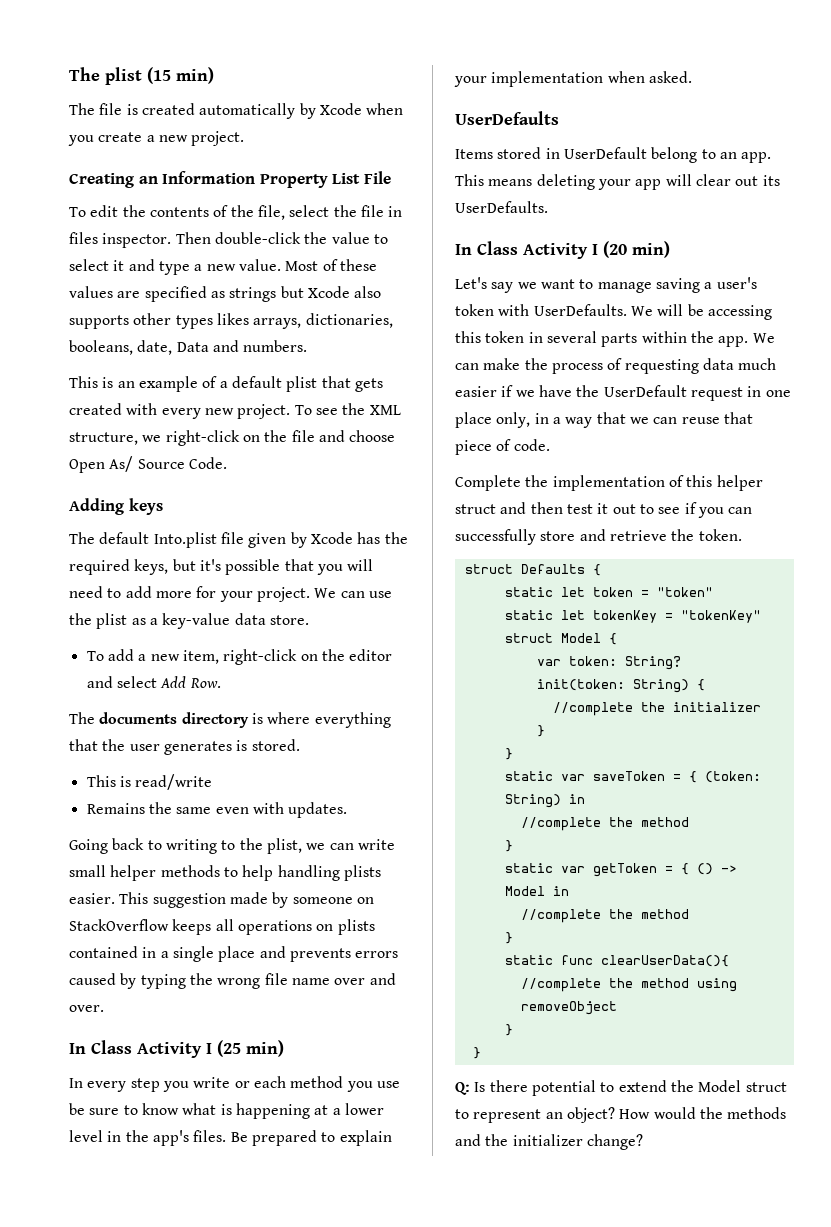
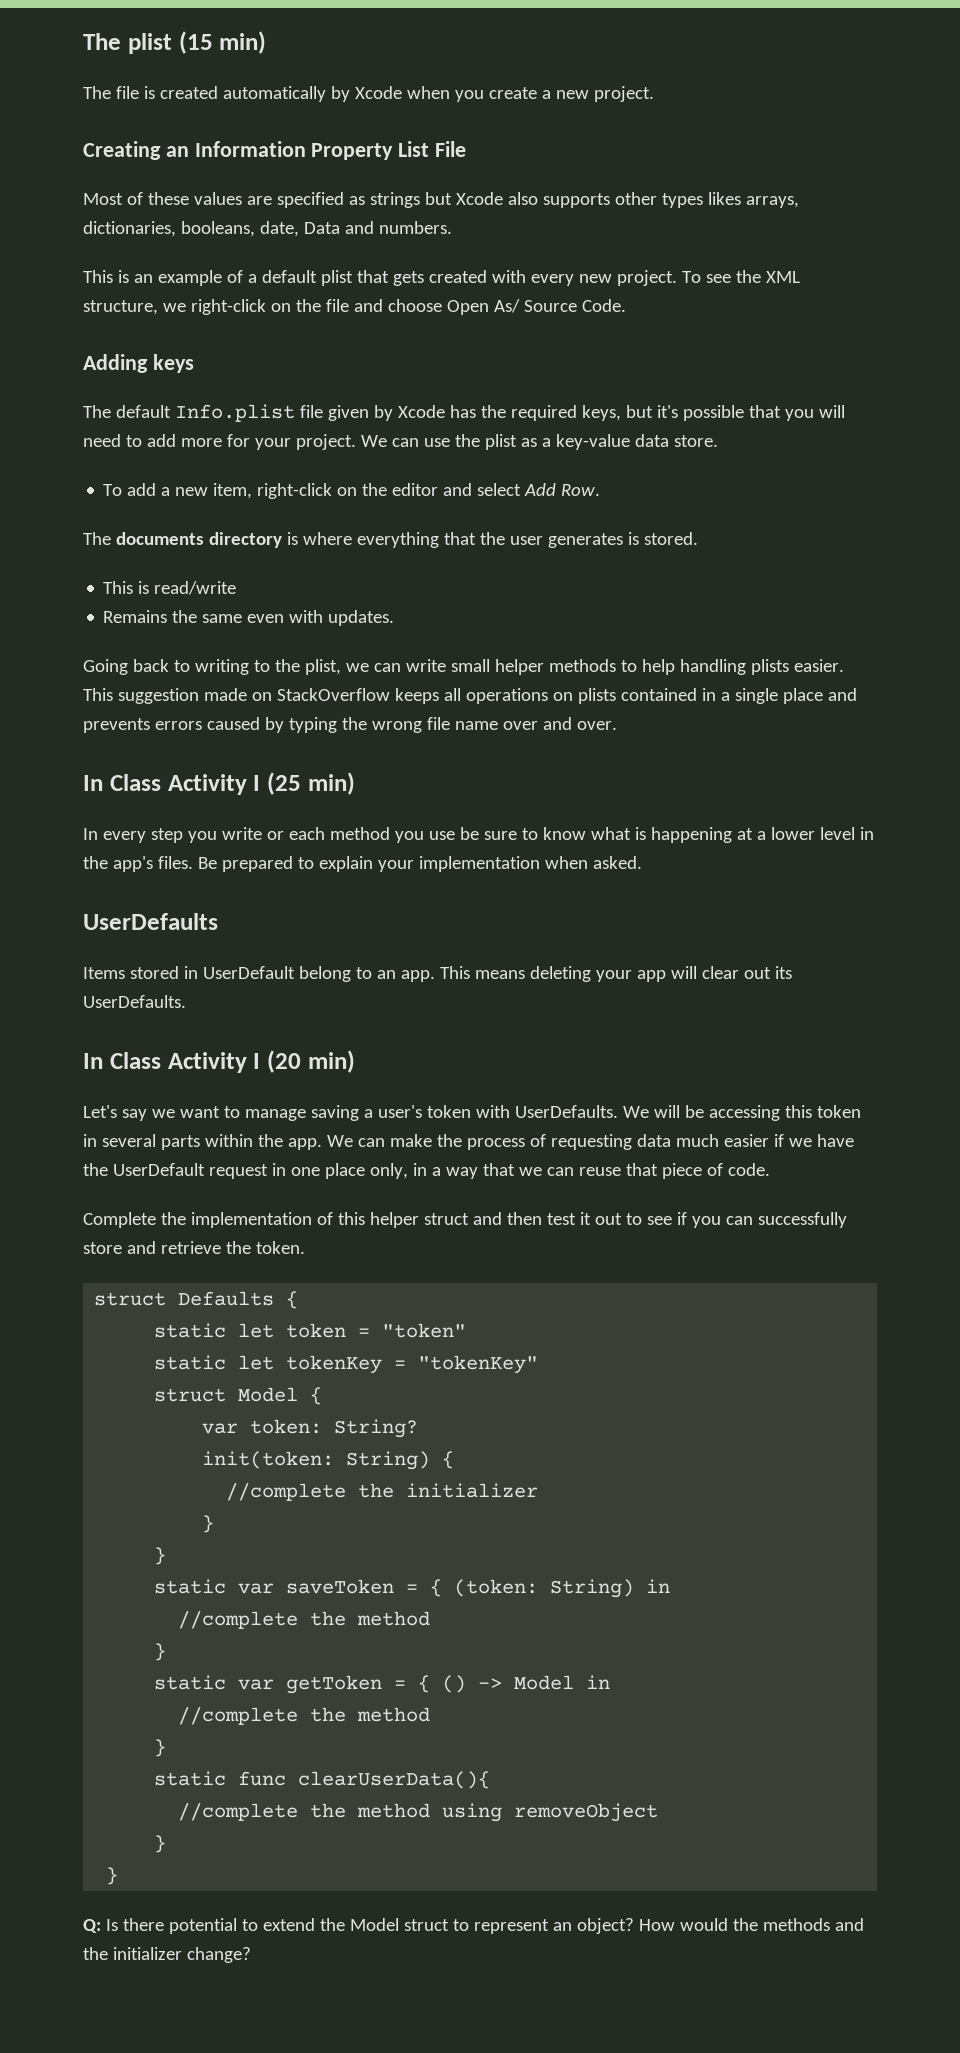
- To edit the contents of the file, select the file in files inspector. Then double-click the value to select it and type a new value.
- The default Into.plist file given by Xcode has the required keys, but it's possible that you will need to add more for your project.
+ The default Info.plist file given by Xcode has the required keys, but it's possible that you will need to add more for your project.
- This suggestion made by someone on StackOverflow keeps all operations on plists contained in a single place and prevents errors caused by typing the wrong file name over and over.
+ This suggestion made on StackOverflow keeps all operations on plists contained in a single place and prevents errors caused by typing the wrong file name over and over.

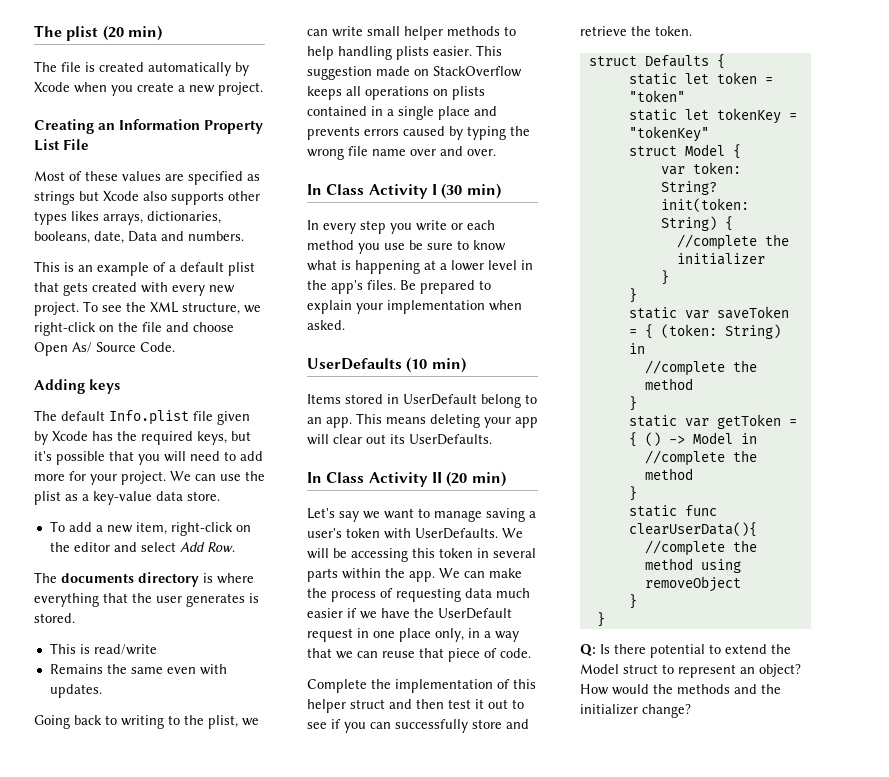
- The plist (15 min)
+ The plist (20 min)
- In Class Activity I (25 min)
+ In Class Activity I (30 min)
- UserDefaults
+ UserDefaults (10 min)
- In Class Activity I (20 min)
+ In Class Activity II (20 min)

